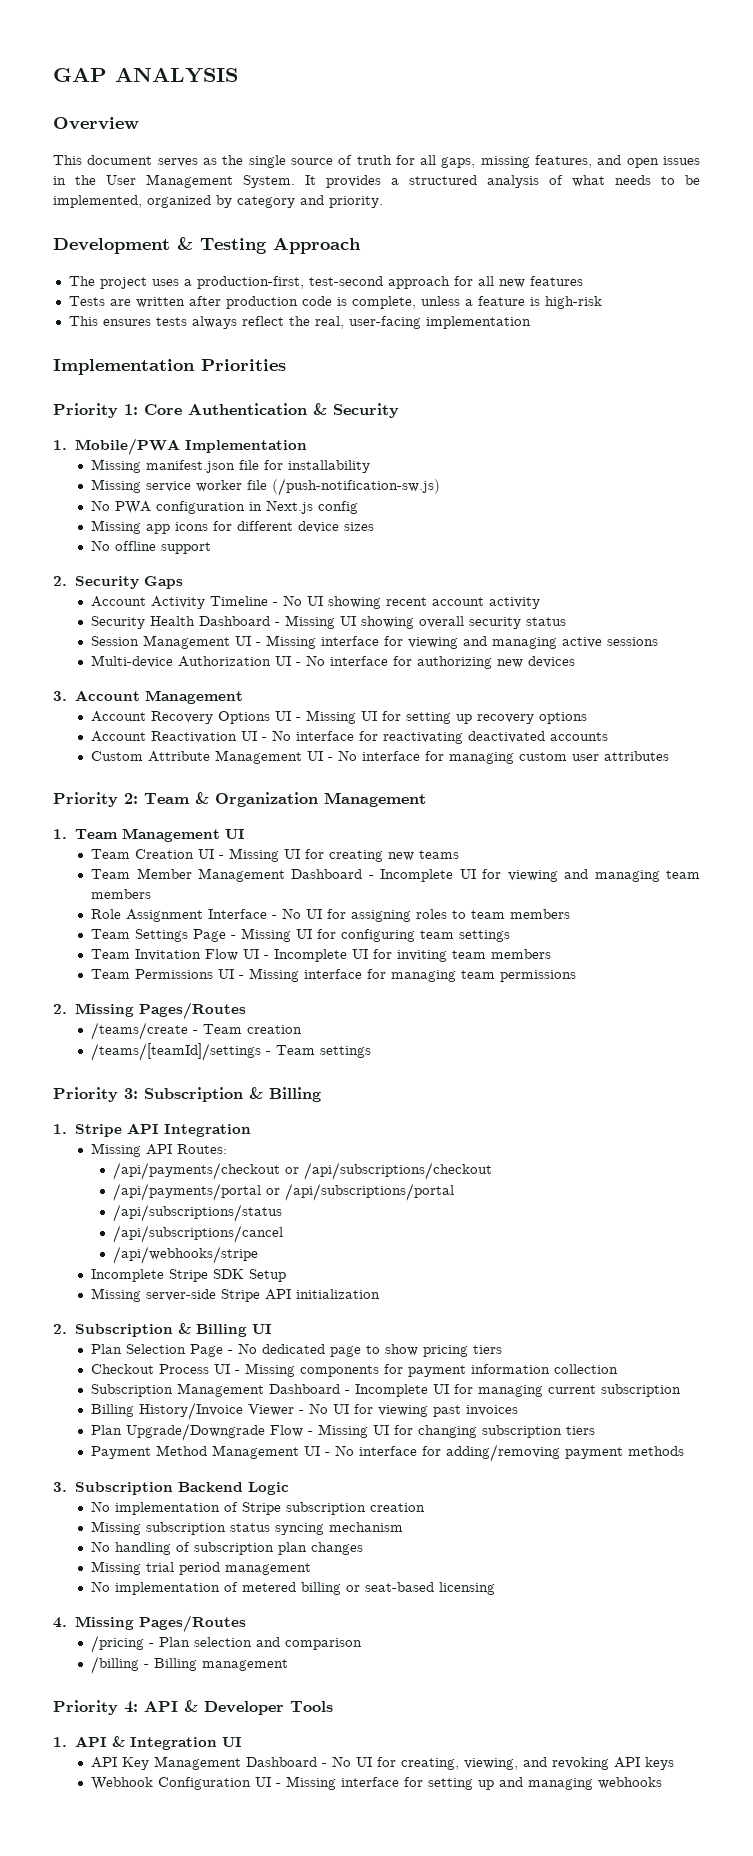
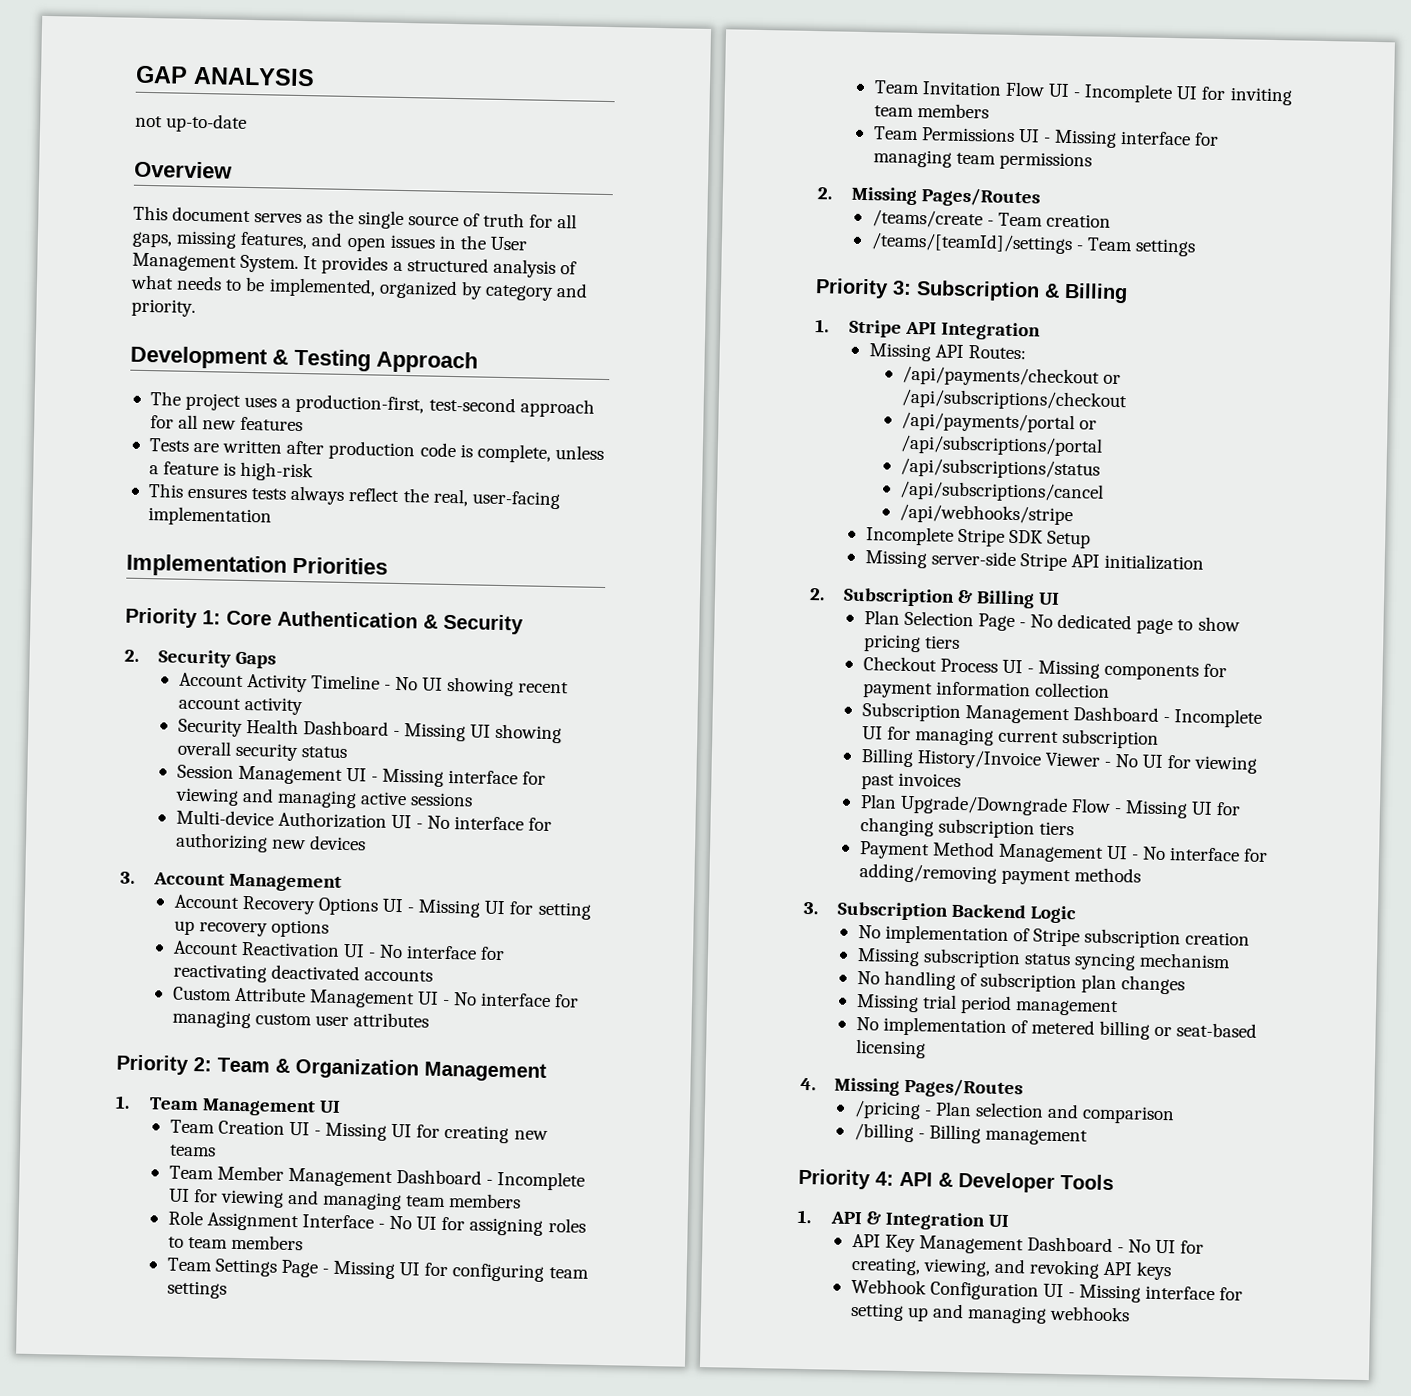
+ not up-to-date
- 1. Mobile/PWA Implementation
- Missing manifest.json file for installability
- Missing service worker file (/push-notification-sw.js)
- No PWA configuration in Next.js config
- Missing app icons for different device sizes
- No offline support

